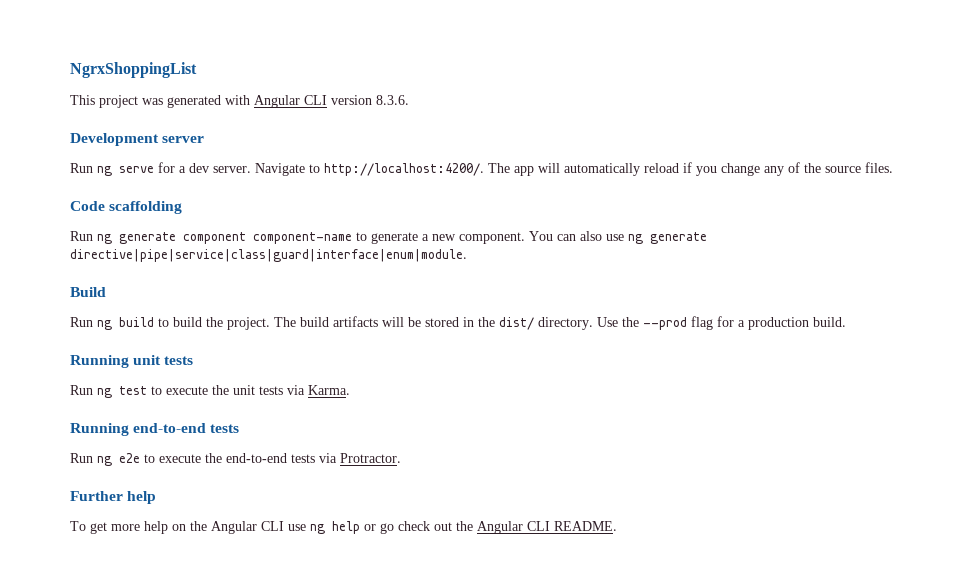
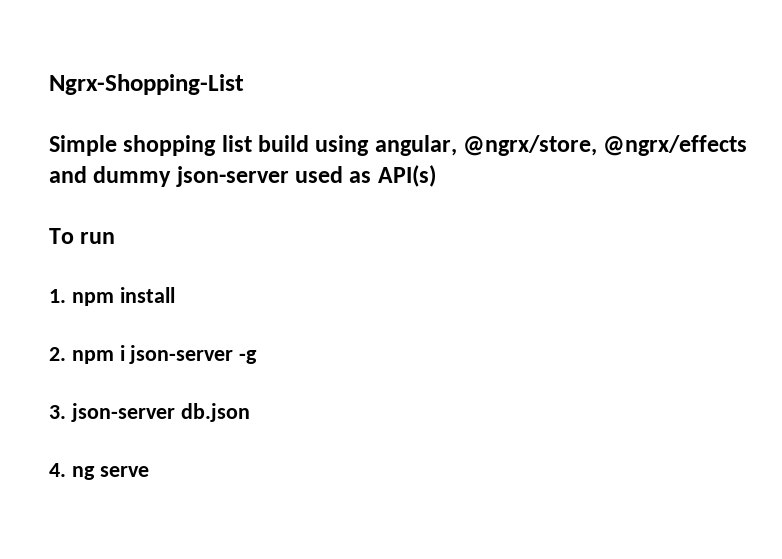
- NgrxShoppingList
- This project was generated with Angular CLI version 8.3.6.
- Development server
- Run ng serve for a dev server. Navigate to http://localhost:4200/. The app will automatically reload if you change any of the source files.
- Code scaffolding
- Run ng generate component component-name to generate a new component. You can also use ng generate directive|pipe|service|class|guard|interface|enum|module.
- Build
- Run ng build to build the project. The build artifacts will be stored in the dist/ directory. Use the --prod flag for a production build.
- Running unit tests
- Run ng test to execute the unit tests via Karma.
- Running end-to-end tests
- Run ng e2e to execute the end-to-end tests via Protractor.
- Further help
- To get more help on the Angular CLI use ng help or go check out the Angular CLI README.
+ Ngrx-Shopping-List
+ Simple shopping list build using angular, @ngrx/store, @ngrx/effects and dummy json-server used as API(s)
+ To run
+ 1. npm install
+ 2. npm i json-server -g
+ 3. json-server db.json
+ 4. ng serve

